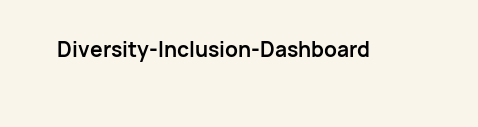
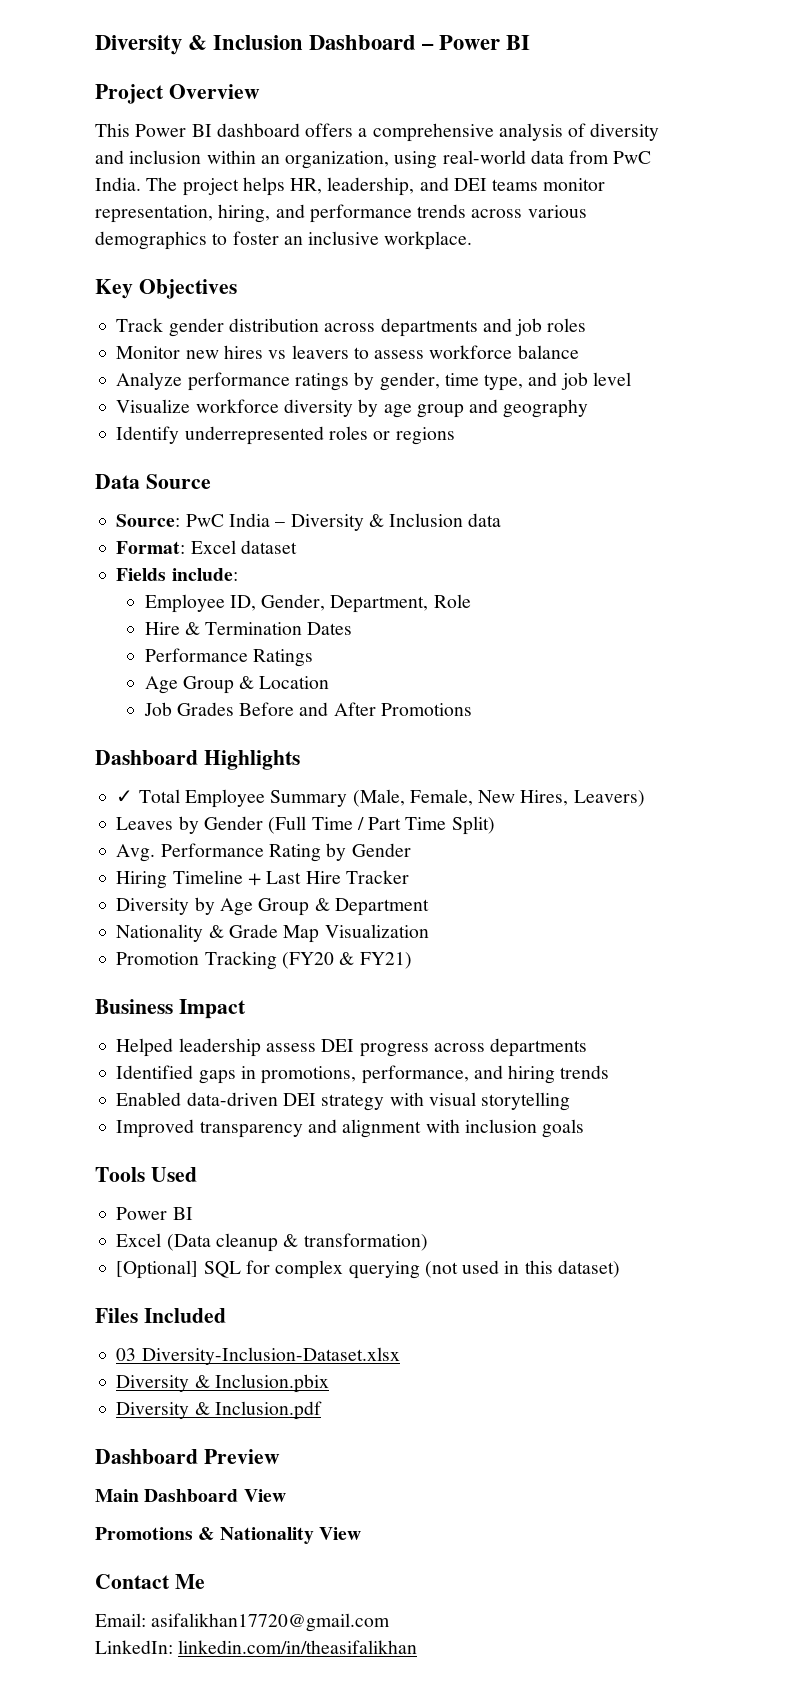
- Diversity-Inclusion-Dashboard
+ Diversity & Inclusion Dashboard – Power BI
+ Project Overview
+ This Power BI dashboard offers a comprehensive analysis of diversity and inclusion within an organization, using real-world data from PwC India. The project helps HR, leadership, and DEI teams monitor representation, hiring, and performance trends across various demographics to foster an inclusive workplace.
+ Key Objectives
+ Track gender distribution across departments and job roles
+ Monitor new hires vs leavers to assess workforce balance
+ Analyze performance ratings by gender, time type, and job level
+ Visualize workforce diversity by age group and geography
+ Identify underrepresented roles or regions
+ Data Source
+ Source: PwC India – Diversity & Inclusion data
+ Format: Excel dataset
+ Fields include:
+ Employee ID, Gender, Department, Role
+ Hire & Termination Dates
+ Performance Ratings
+ Age Group & Location
+ Job Grades Before and After Promotions
+ Dashboard Highlights
+ ✓ Total Employee Summary (Male, Female, New Hires, Leavers)
+ Leaves by Gender (Full Time / Part Time Split)
+ Avg. Performance Rating by Gender
+ Hiring Timeline + Last Hire Tracker
+ Diversity by Age Group & Department
+ Nationality & Grade Map Visualization
+ Promotion Tracking (FY20 & FY21)
+ Business Impact
+ Helped leadership assess DEI progress across departments
+ Identified gaps in promotions, performance, and hiring trends
+ Enabled data-driven DEI strategy with visual storytelling
+ Improved transparency and alignment with inclusion goals
+ Tools Used
+ Power BI
+ Excel (Data cleanup & transformation)
+ [Optional] SQL for complex querying (not used in this dataset)
+ Files Included
+ 03 Diversity-Inclusion-Dataset.xlsx
+ Diversity & Inclusion.pbix
+ Diversity & Inclusion.pdf
+ Dashboard Preview
+ Main Dashboard View
+ Promotions & Nationality View
+ Contact Me
+ Email: asifalikhan17720@gmail.com
+ LinkedIn: linkedin.com/in/theasifalikhan

